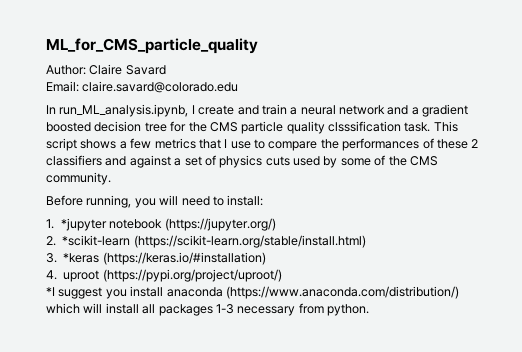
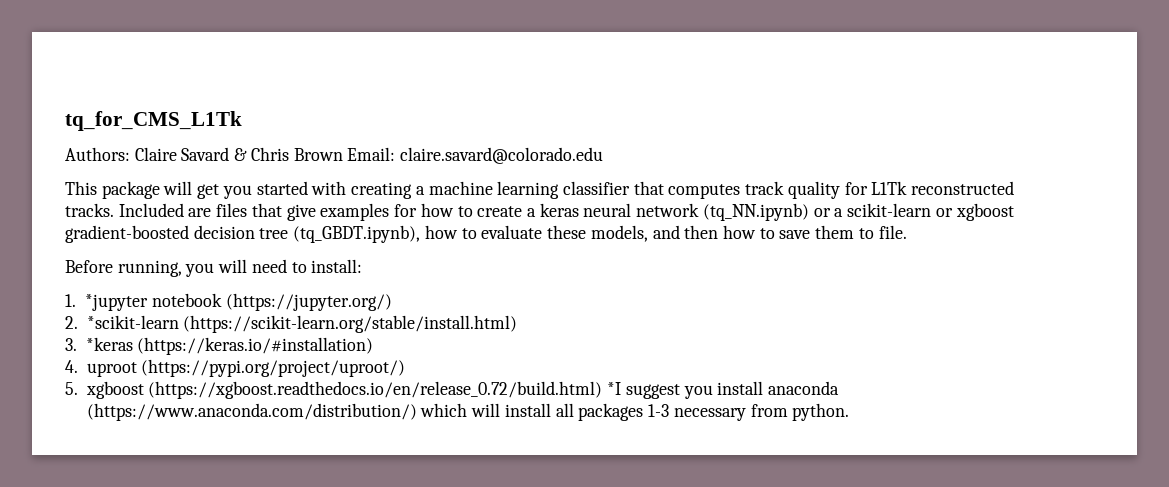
- ML_for_CMS_particle_quality
- Author: Claire Savard
- Email: claire.savard@colorado.edu
+ tq_for_CMS_L1Tk
+ Authors: Claire Savard & Chris Brown Email: claire.savard@colorado.edu
- In run_ML_analysis.ipynb, I create and train a neural network and a gradient boosted decision tree for the CMS particle quality clsssification task. This script shows a few metrics that I use to compare the performances of these 2 classifiers and against a set of physics cuts used by some of the CMS community.
+ This package will get you started with creating a machine learning classifier that computes track quality for L1Tk reconstructed tracks. Included are files that give examples for how to create a keras neural network (tq_NN.ipynb) or a scikit-learn or xgboost gradient-boosted decision tree (tq_GBDT.ipynb), how to evaluate these models, and then how to save them to file.
- *I suggest you install anaconda (https://www.anaconda.com/distribution/) which will install all packages 1-3 necessary from python.
+ 5. xgboost (https://xgboost.readthedocs.io/en/release_0.72/build.html) *I suggest you install anaconda (https://www.anaconda.com/distribution/) which will install all packages 1-3 necessary from python.

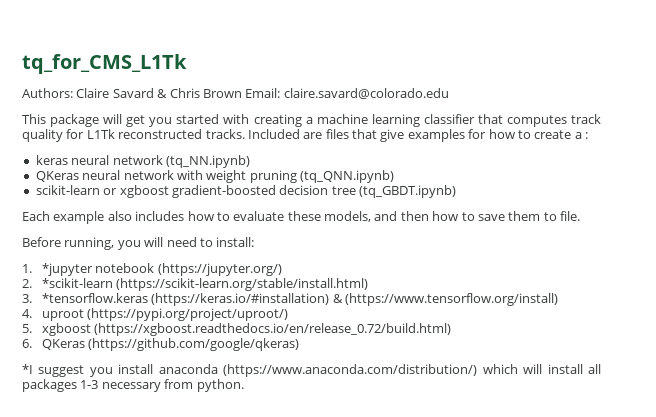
- Included are files that give examples for how to create a keras neural network (tq_NN.ipynb) or a scikit-learn or xgboost gradient-boosted decision tree (tq_GBDT.ipynb), how to evaluate these models, and then how to save them to file.
+ Included are files that give examples for how to create a :
+ keras neural network (tq_NN.ipynb)
+ QKeras neural network with weight pruning (tq_QNN.ipynb)
+ scikit-learn or xgboost gradient-boosted decision tree (tq_GBDT.ipynb)
+ Each example also includes how to evaluate these models, and then how to save them to file.
- 3. *keras (https://keras.io/#installation)
+ 3. *tensorflow.keras (https://keras.io/#installation) & (https://www.tensorflow.org/install)
- 5. xgboost (https://xgboost.readthedocs.io/en/release_0.72/build.html) *I suggest you install anaconda (https://www.anaconda.com/distribution/) which will install all packages 1-3 necessary from python.
+ 5. xgboost (https://xgboost.readthedocs.io/en/release_0.72/build.html)
+ 6. QKeras (https://github.com/google/qkeras)
+ *I suggest you install anaconda (https://www.anaconda.com/distribution/) which will install all packages 1-3 necessary from python.

